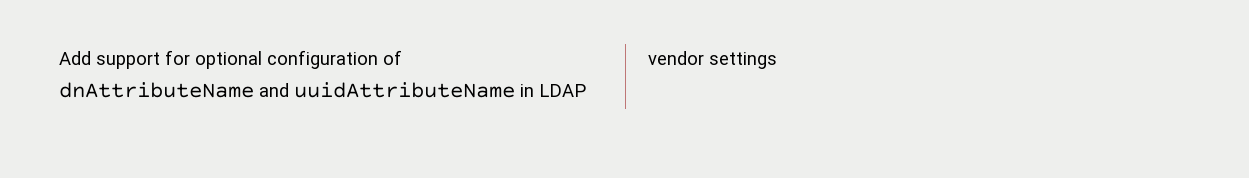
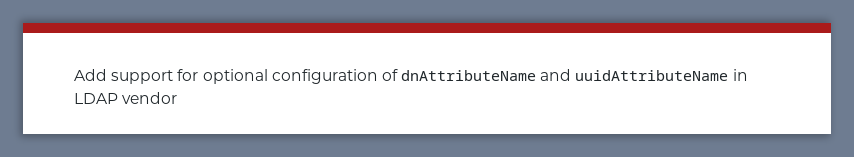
- Add support for optional configuration of dnAttributeName and uuidAttributeName in LDAP vendor settings
+ Add support for optional configuration of dnAttributeName and uuidAttributeName in LDAP vendor

